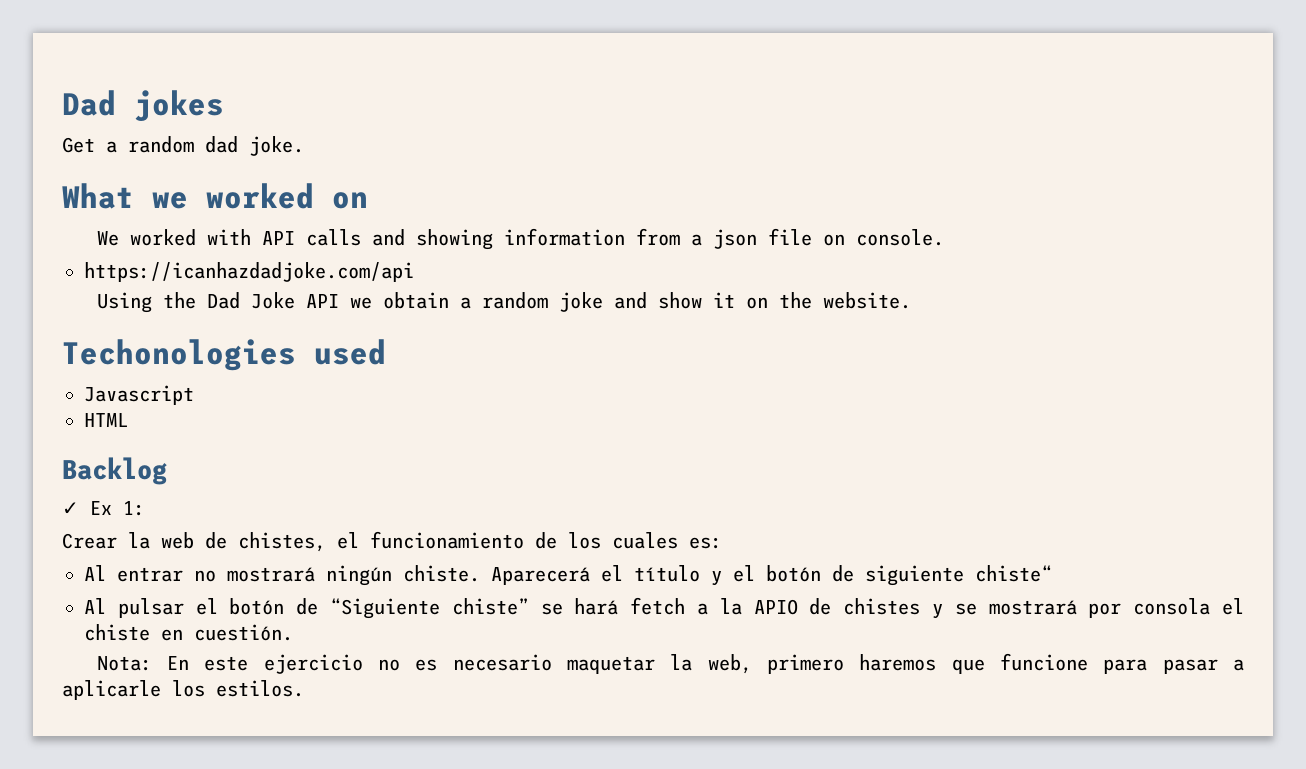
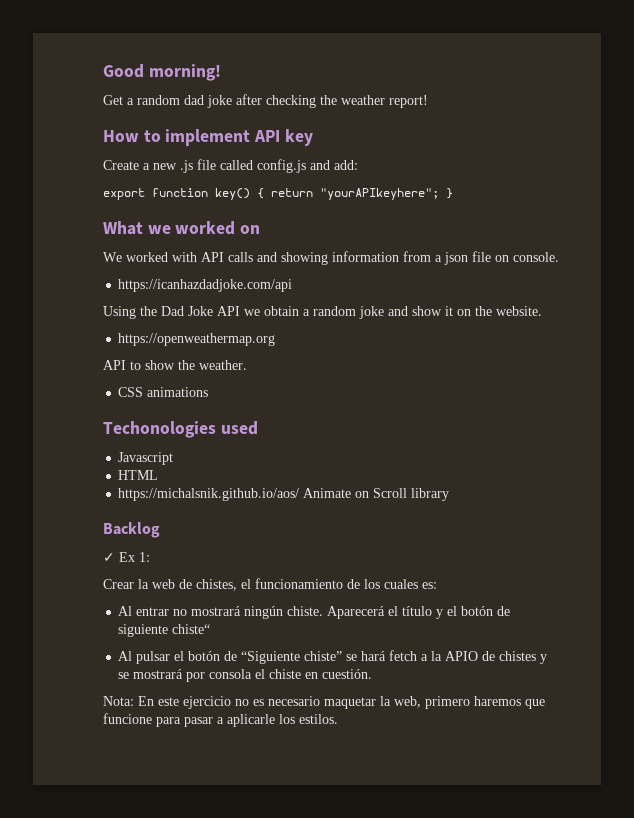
- Dad jokes
+ Good morning!
- Get a random dad joke.
+ Get a random dad joke after checking the weather report!
+ How to implement API key
+ Create a new .js file called config.js and add:
+ export function key() { return "yourAPIkeyhere"; }
+ https://openweathermap.org
+ API to show the weather.
+ CSS animations
+ https://michalsnik.github.io/aos/ Animate on Scroll library

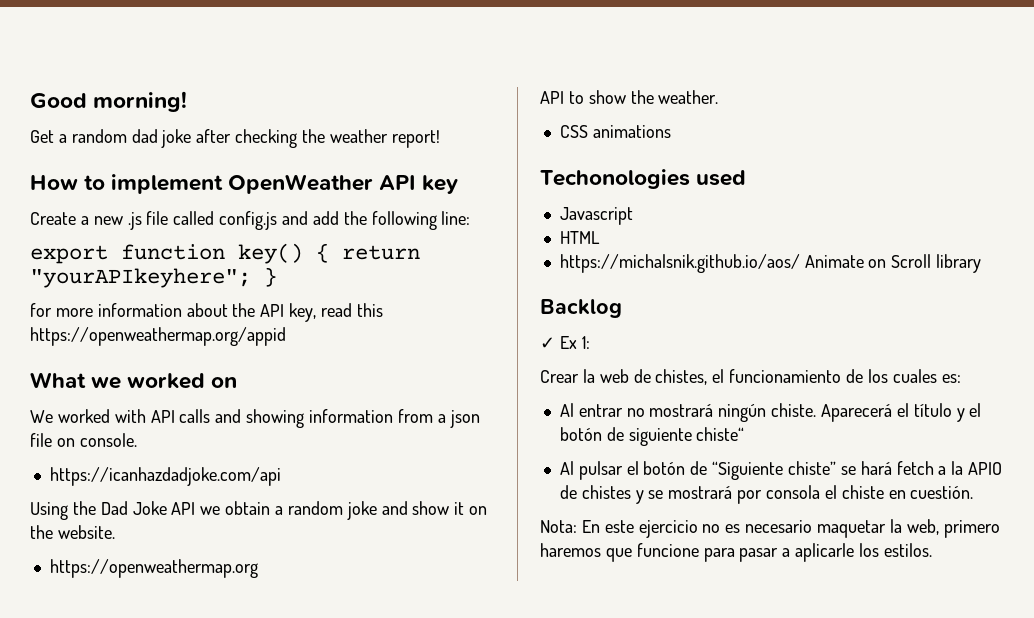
- How to implement API key
+ How to implement OpenWeather API key
- Create a new .js file called config.js and add:
+ Create a new .js file called config.js and add the following line:
+ for more information about the API key, read this https://openweathermap.org/appid

